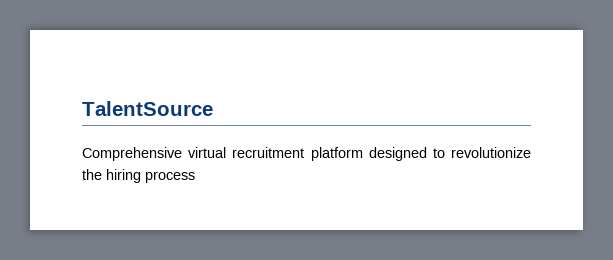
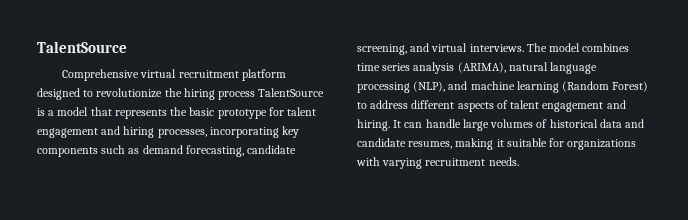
- Comprehensive virtual recruitment platform designed to revolutionize the hiring process
+ Comprehensive virtual recruitment platform designed to revolutionize the hiring process TalentSource is a model that represents the basic prototype for talent engagement and hiring processes, incorporating key components such as demand forecasting, candidate screening, and virtual interviews. The model combines time series analysis (ARIMA), natural language processing (NLP), and machine learning (Random Forest) to address different aspects of talent engagement and hiring. It can handle large volumes of historical data and candidate resumes, making it suitable for organizations with varying recruitment needs.

